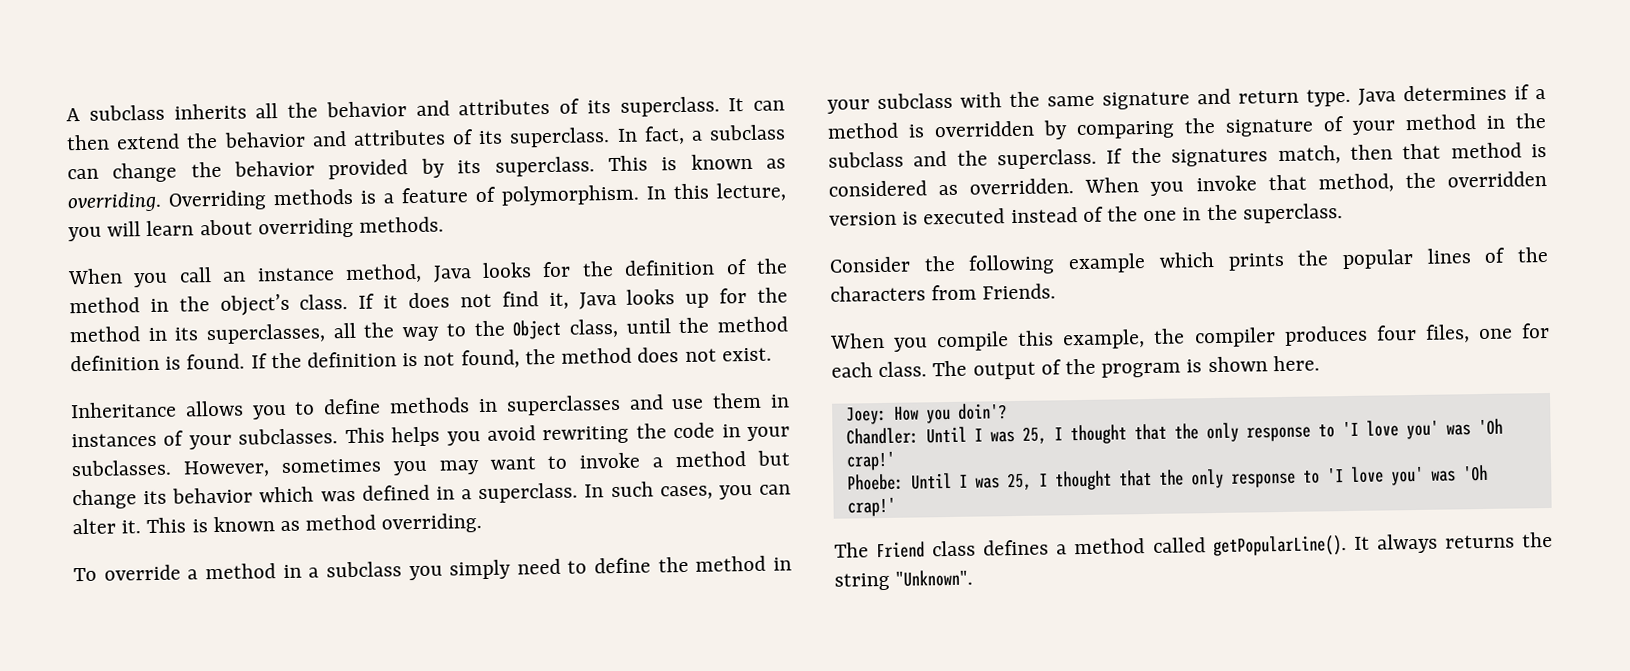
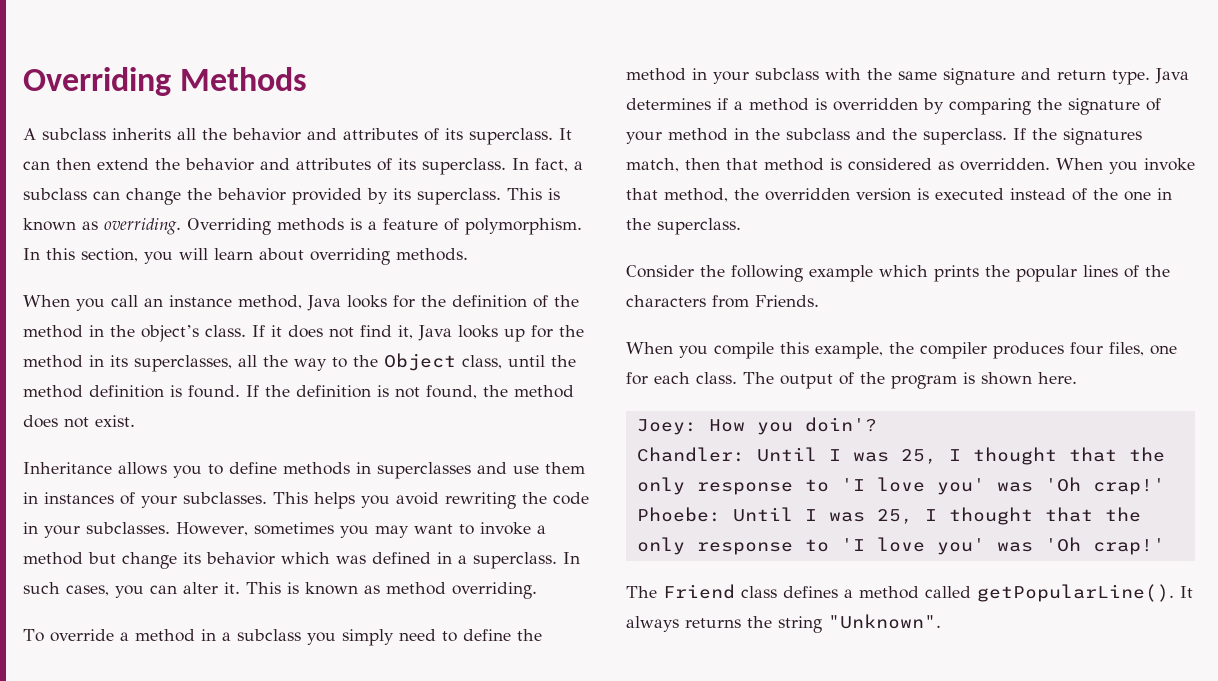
+ Overriding Methods
- In this lecture, you will learn about overriding methods.
+ In this section, you will learn about overriding methods.

